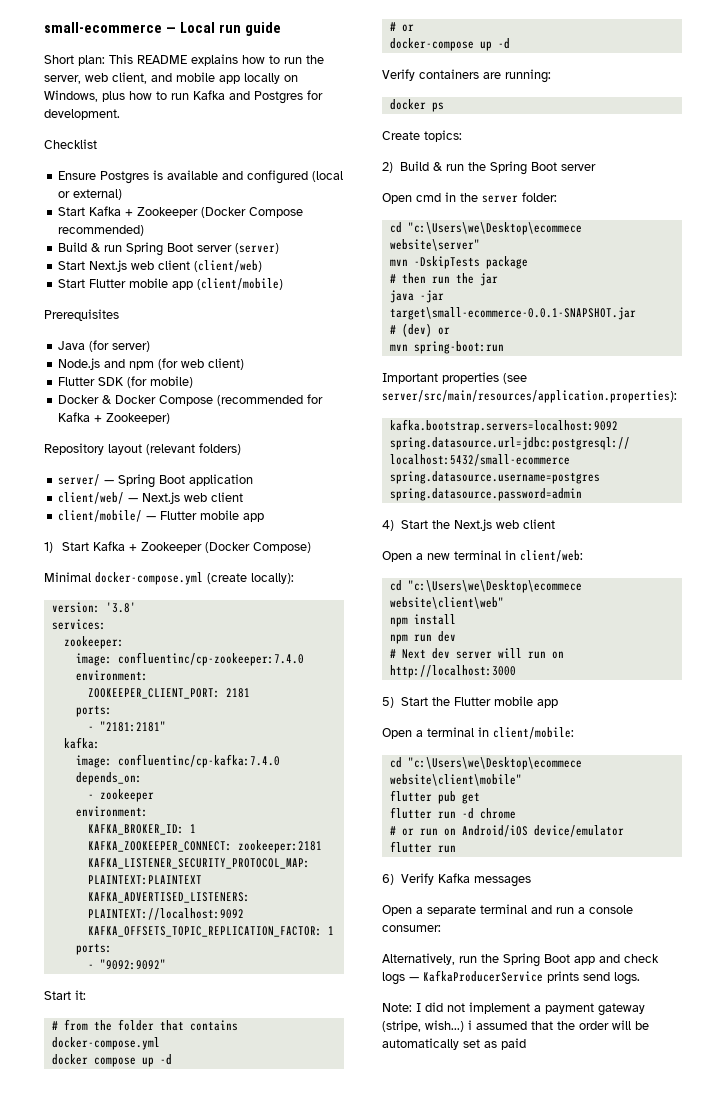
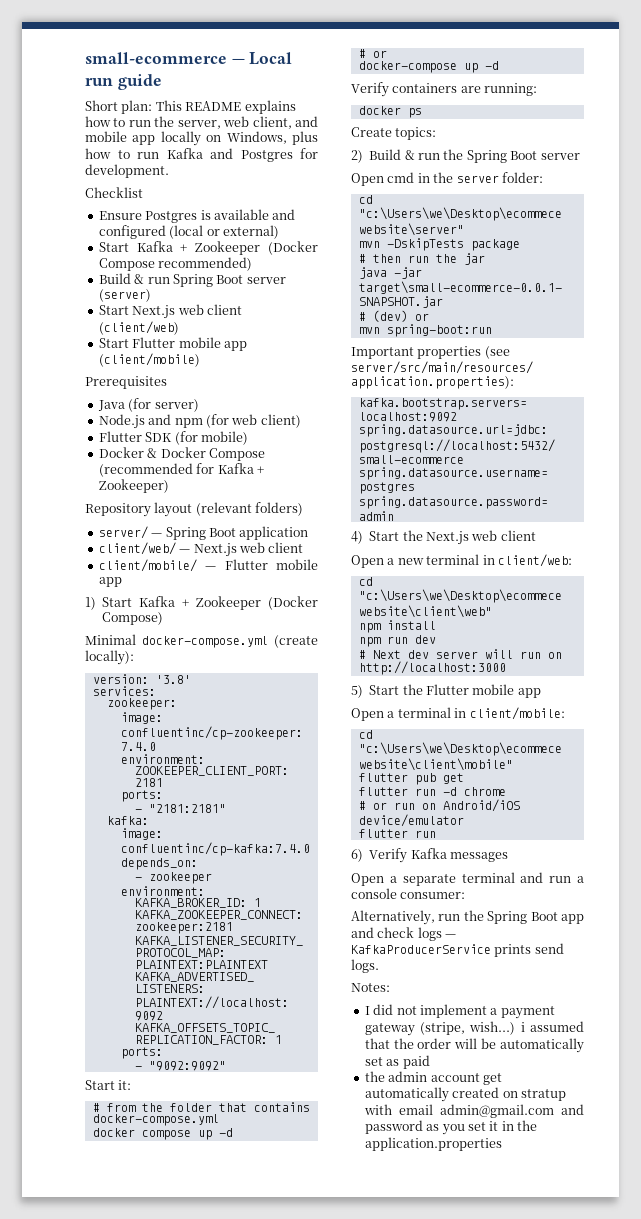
- Note: I did not implement a payment gateway (stripe, wish...) i assumed that the order will be automatically set as paid
+ Notes:
+ I did not implement a payment gateway (stripe, wish...) i assumed that the order will be automatically set as paid
+ the admin account get automatically created on stratup with email admin@gmail.com and password as you set it in the application.properties

